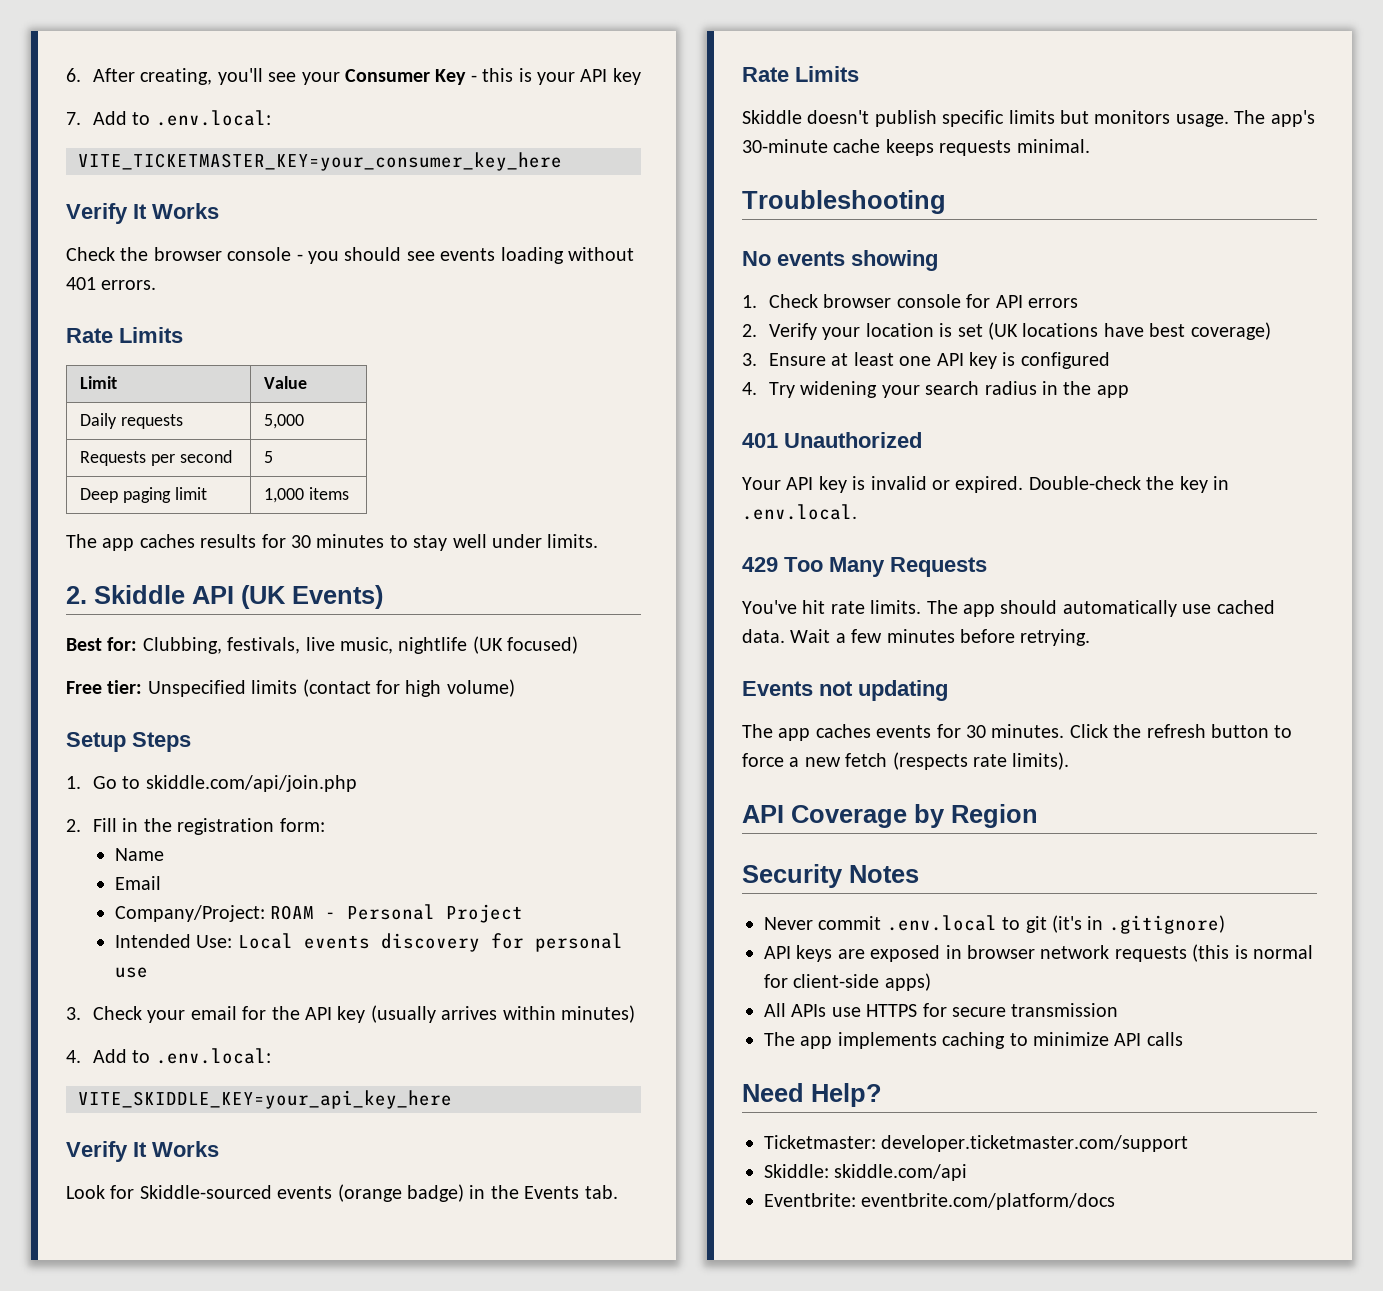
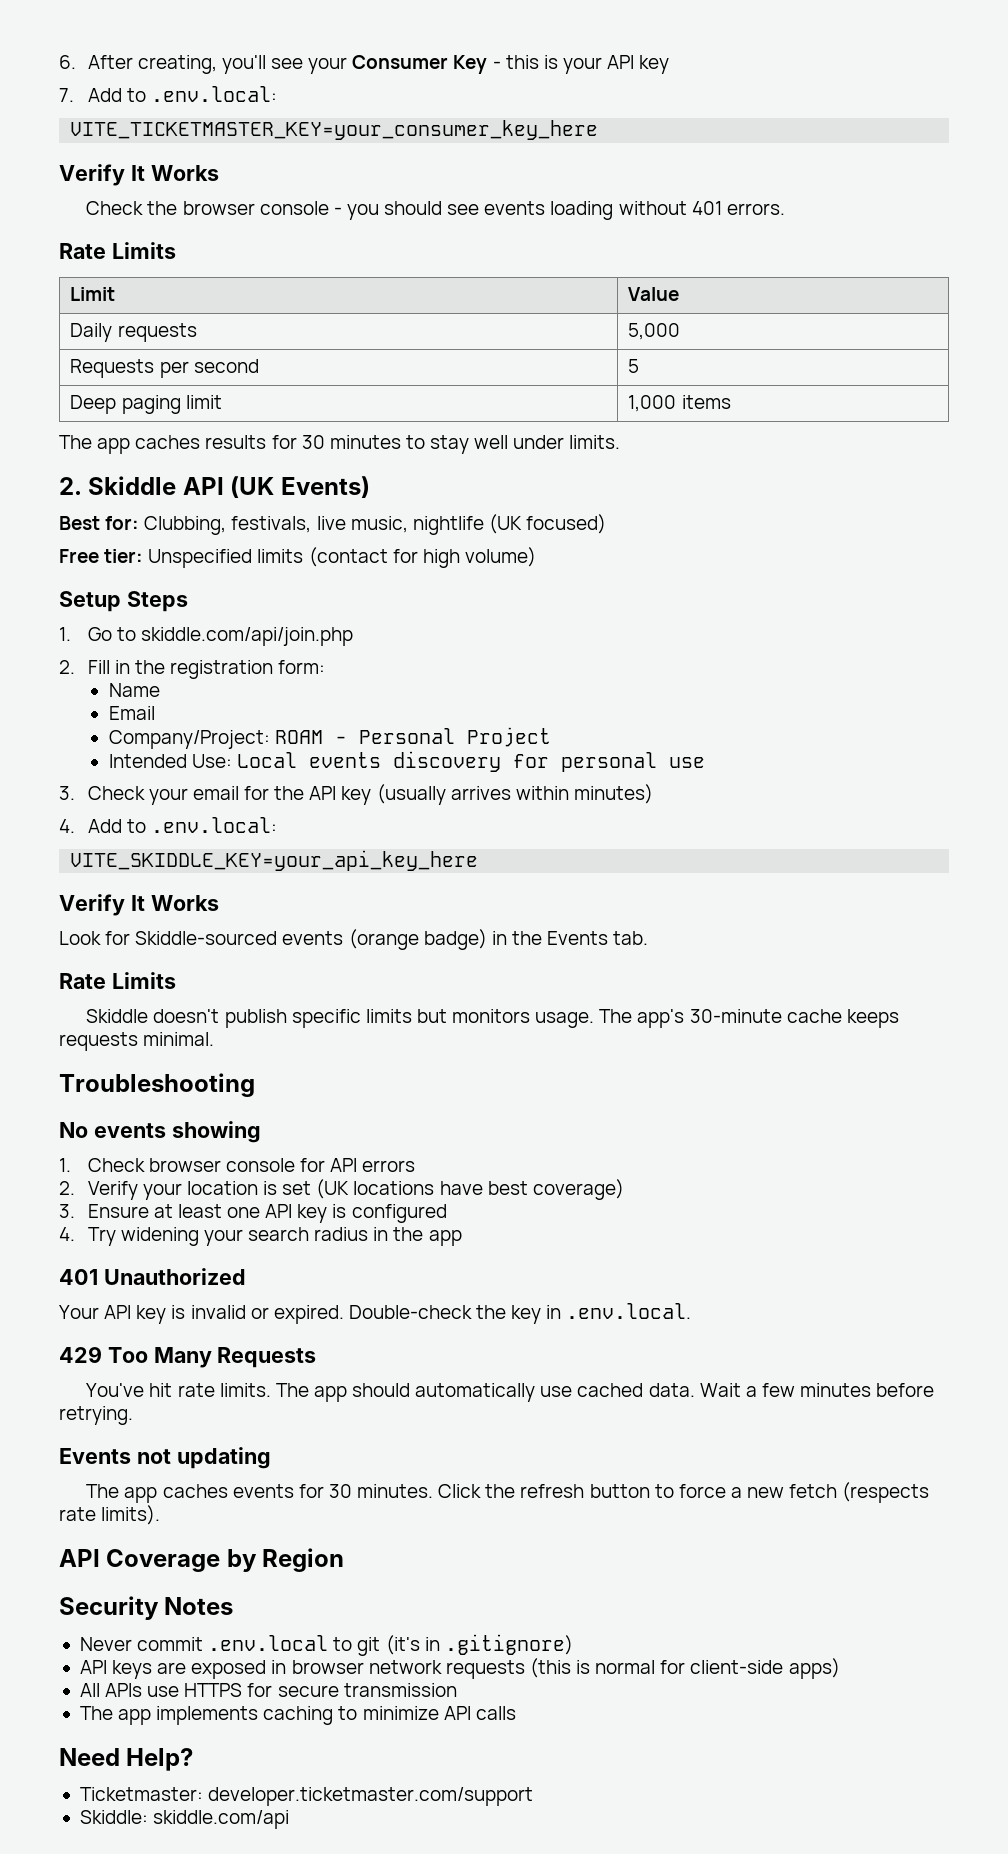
- Eventbrite: eventbrite.com/platform/docs

